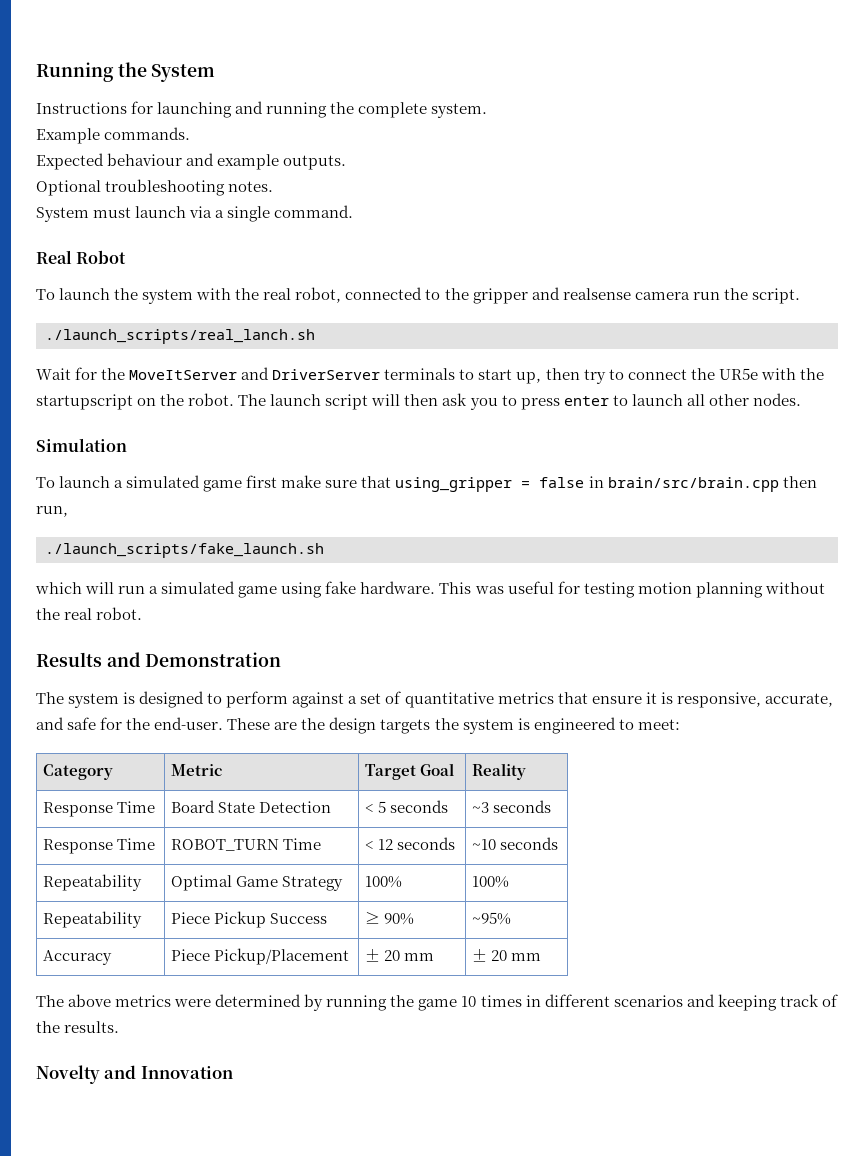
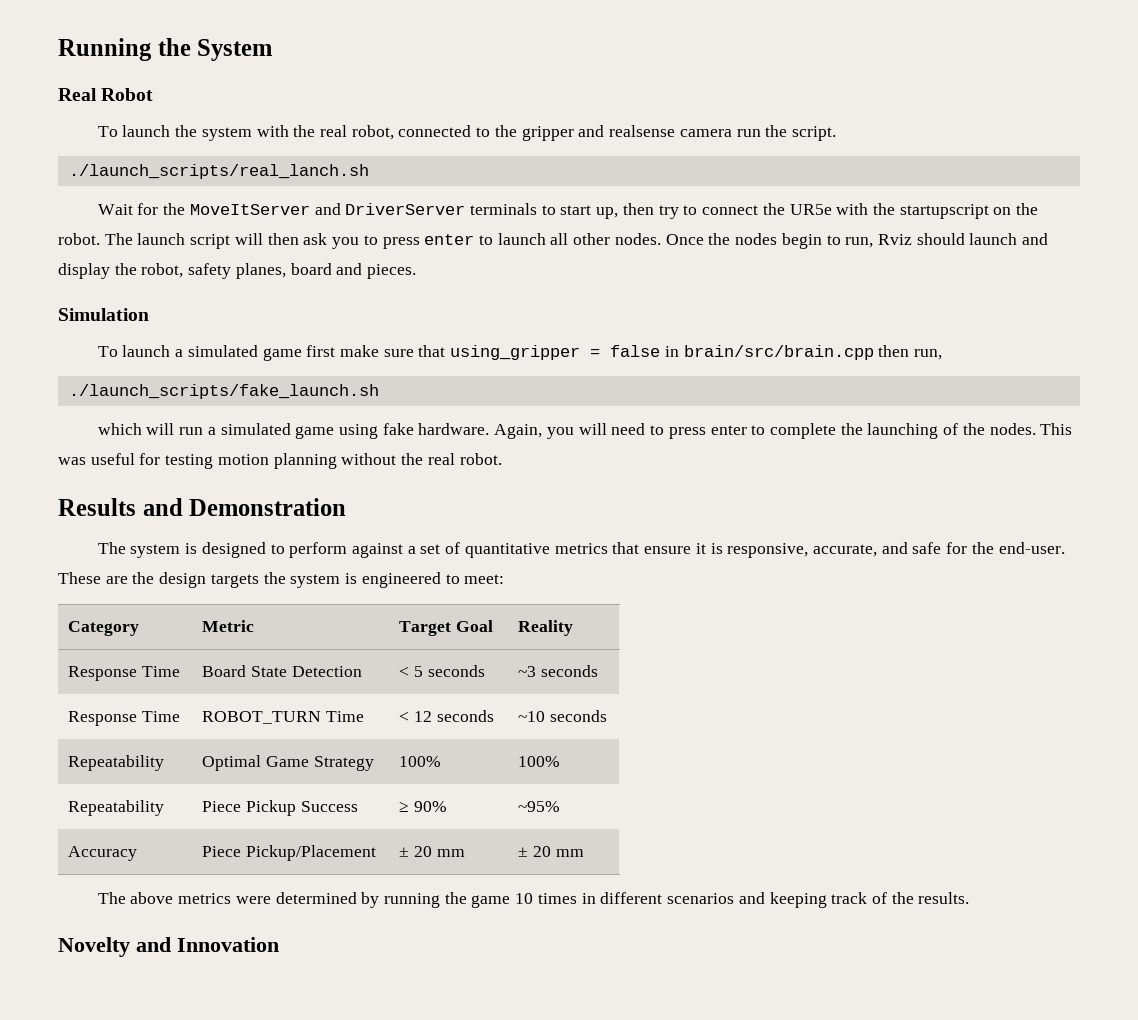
- Instructions for launching and running the complete system.
- Example commands.
- Expected behaviour and example outputs.
- Optional troubleshooting notes.
- System must launch via a single command.
+ Once the nodes begin to run, Rviz should launch and display the robot, safety planes, board and pieces.
+ Again, you will need to press enter to complete the launching of the nodes.

